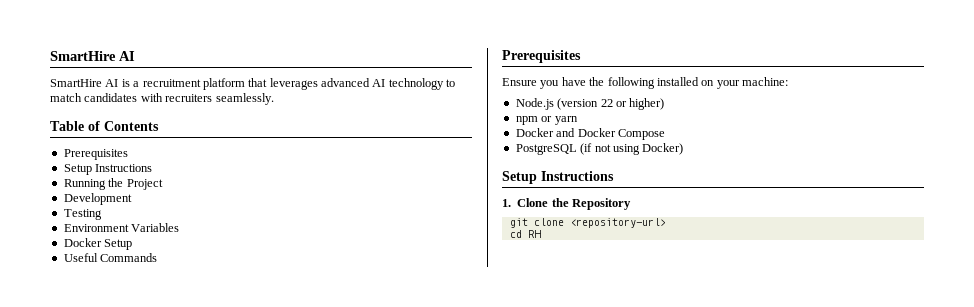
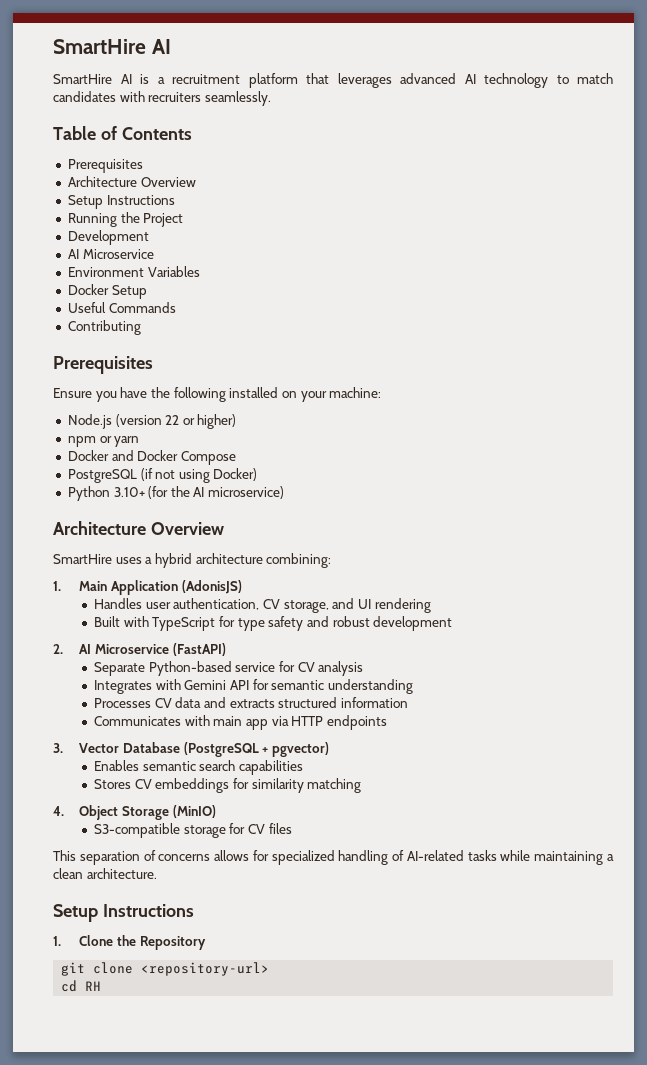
  Table of Contents
  Prerequisites
+ Architecture Overview
  Development
- Testing
+ AI Microservice
+ Contributing
+ Python 3.10+ (for the AI microservice)
+ Architecture Overview
+ SmartHire uses a hybrid architecture combining:
+ 1. Main Application (AdonisJS)
+ Handles user authentication, CV storage, and UI rendering
+ Built with TypeScript for type safety and robust development
+ 2. AI Microservice (FastAPI)
+ Separate Python-based service for CV analysis
+ Integrates with Gemini API for semantic understanding
+ Processes CV data and extracts structured information
+ Communicates with main app via HTTP endpoints
+ 3. Vector Database (PostgreSQL + pgvector)
+ Enables semantic search capabilities
+ Stores CV embeddings for similarity matching
+ 4. Object Storage (MinIO)
+ S3-compatible storage for CV files
+ This separation of concerns allows for specialized handling of AI-related tasks while maintaining a clean architecture.

